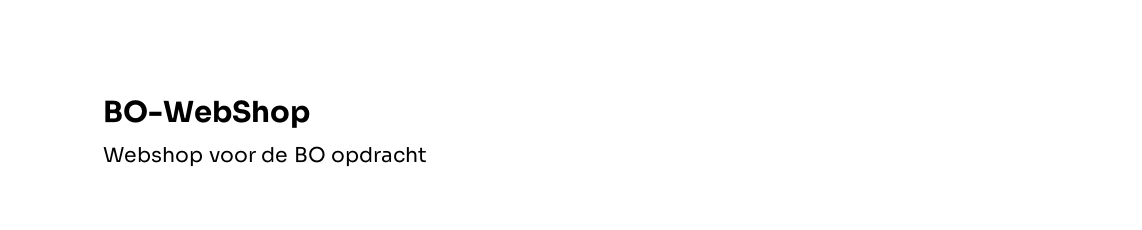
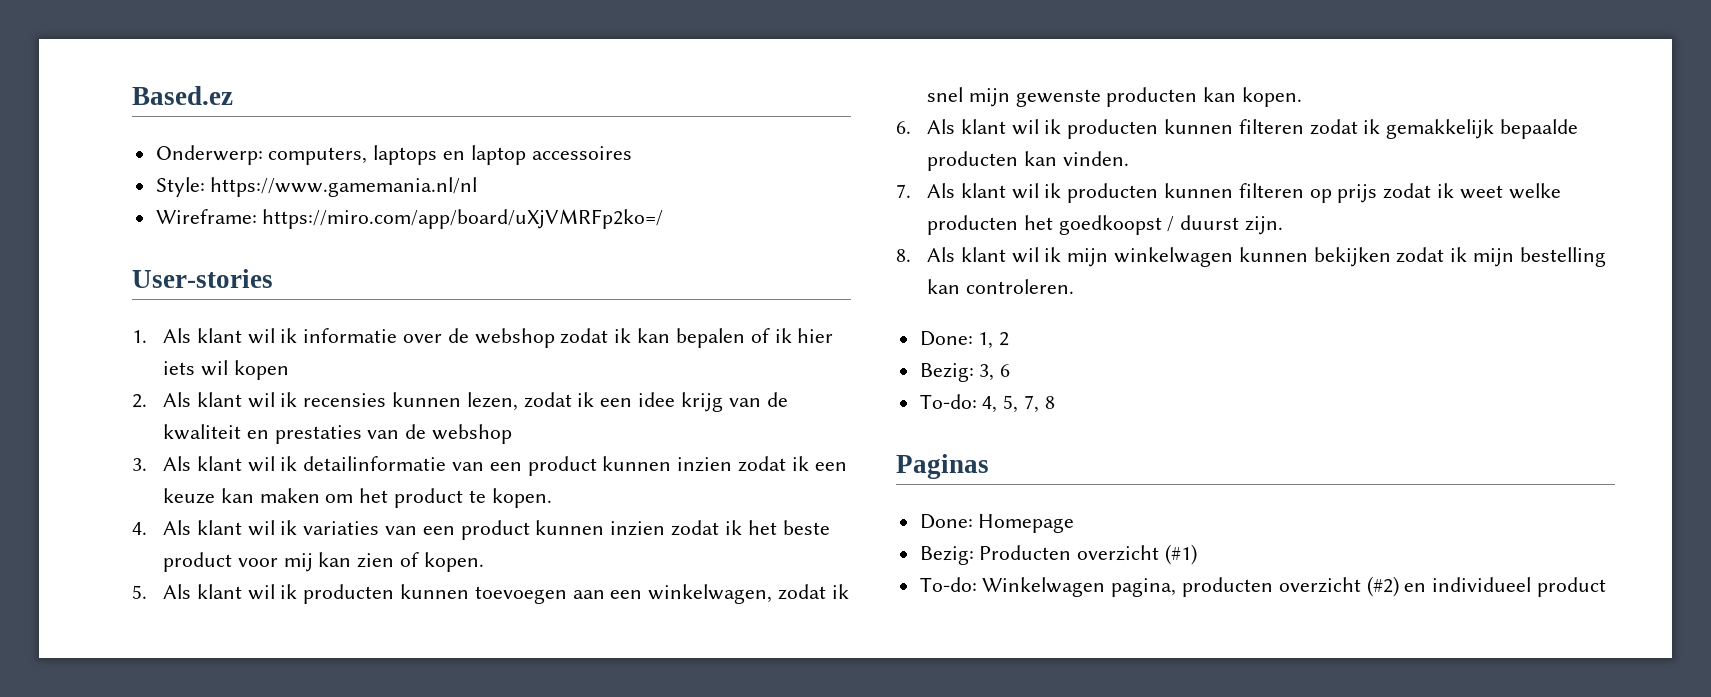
- BO-WebShop
- Webshop voor de BO opdracht
+ Based.ez
+ Onderwerp: computers, laptops en laptop accessoires
+ Style: https://www.gamemania.nl/nl
+ Wireframe: https://miro.com/app/board/uXjVMRFp2ko=/
+ User-stories
+ 1. Als klant wil ik informatie over de webshop zodat ik kan bepalen of ik hier iets wil kopen
+ 2. Als klant wil ik recensies kunnen lezen, zodat ik een idee krijg van de kwaliteit en prestaties van de webshop
+ 3. Als klant wil ik detailinformatie van een product kunnen inzien zodat ik een keuze kan maken om het product te kopen.
+ 4. Als klant wil ik variaties van een product kunnen inzien zodat ik het beste product voor mij kan zien of kopen.
+ 5. Als klant wil ik producten kunnen toevoegen aan een winkelwagen, zodat ik snel mijn gewenste producten kan kopen.
+ 6. Als klant wil ik producten kunnen filteren zodat ik gemakkelijk bepaalde producten kan vinden.
+ 7. Als klant wil ik producten kunnen filteren op prijs zodat ik weet welke producten het goedkoopst / duurst zijn.
+ 8. Als klant wil ik mijn winkelwagen kunnen bekijken zodat ik mijn bestelling kan controleren.
+ Done: 1, 2
+ Bezig: 3, 6
+ To-do: 4, 5, 7, 8
+ Paginas
+ Done: Homepage
+ Bezig: Producten overzicht (#1)
+ To-do: Winkelwagen pagina, producten overzicht (#2) en individueel product

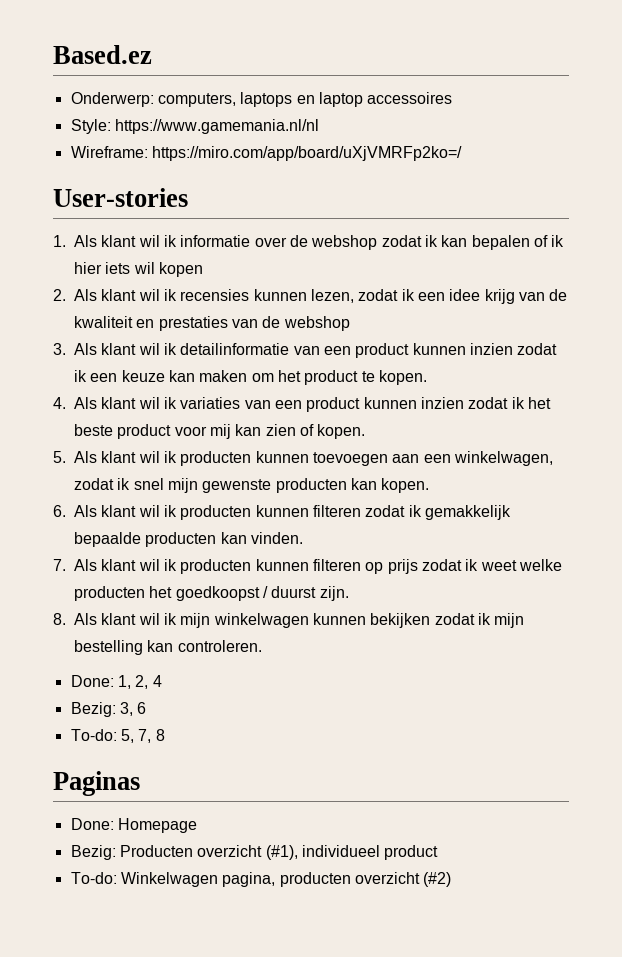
- Done: 1, 2
+ Done: 1, 2, 4
- To-do: 4, 5, 7, 8
+ To-do: 5, 7, 8
- Bezig: Producten overzicht (#1)
+ Bezig: Producten overzicht (#1), individueel product
- To-do: Winkelwagen pagina, producten overzicht (#2) en individueel product
+ To-do: Winkelwagen pagina, producten overzicht (#2)

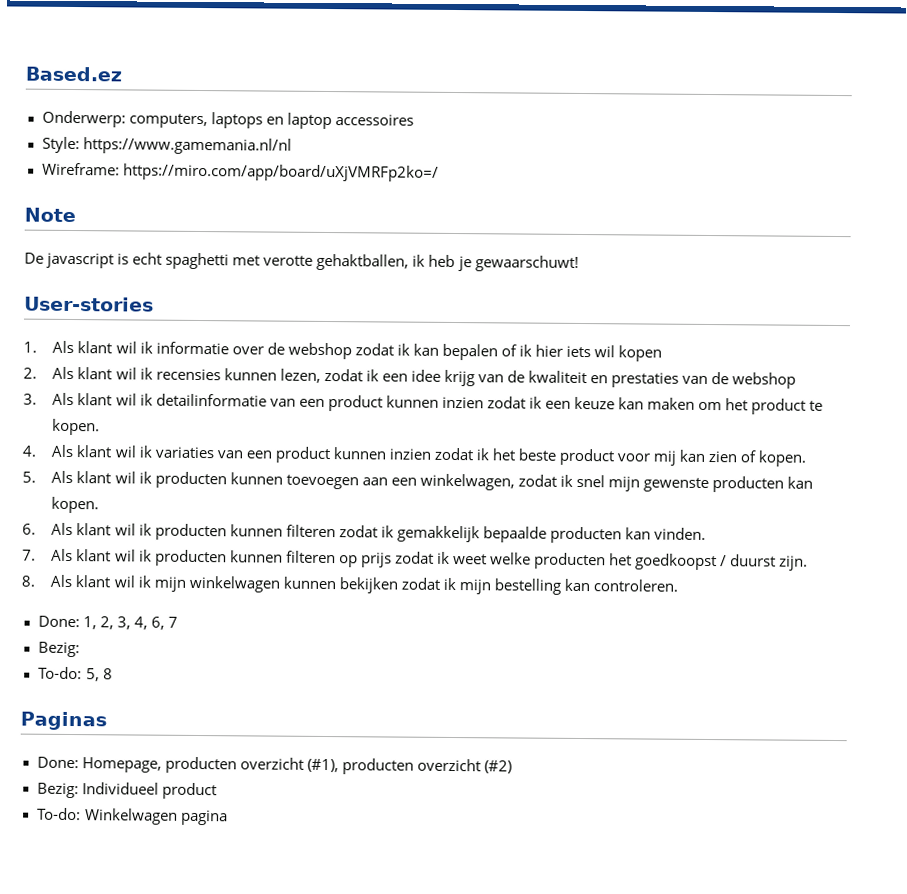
+ Note
+ De javascript is echt spaghetti met verotte gehaktballen, ik heb je gewaarschuwt!
- Done: 1, 2, 4
- Bezig: 3, 6
+ Done: 1, 2, 3, 4, 6, 7
+ Bezig:
- To-do: 5, 7, 8
+ To-do: 5, 8
- Done: Homepage
- Bezig: Producten overzicht (#1), individueel product
+ Done: Homepage, producten overzicht (#1), producten overzicht (#2)
+ Bezig: Individueel product
- To-do: Winkelwagen pagina, producten overzicht (#2)
+ To-do: Winkelwagen pagina

